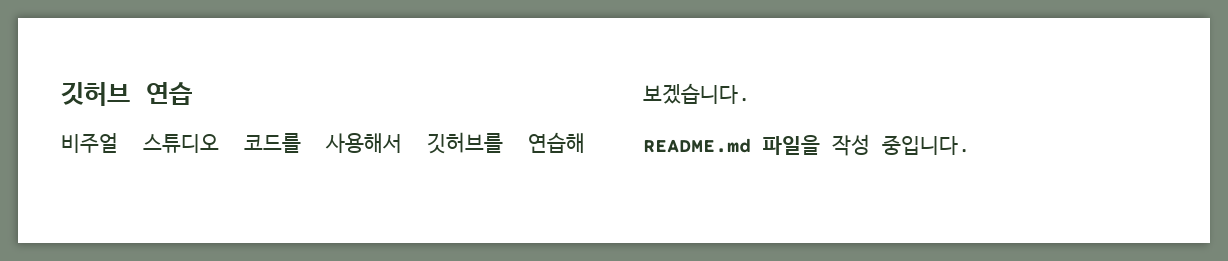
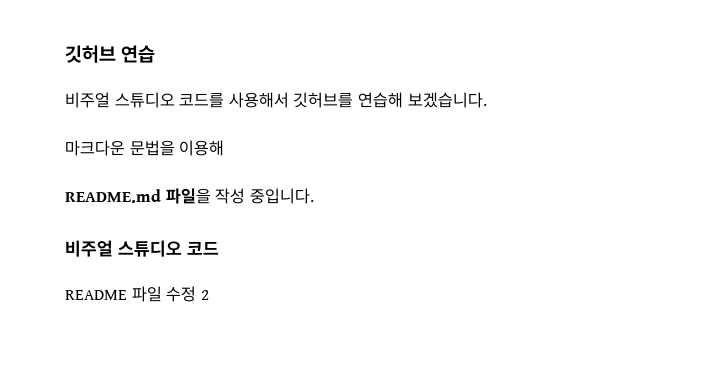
+ 마크다운 문법을 이용해
+ 비주얼 스튜디오 코드
+ README 파일 수정 2

